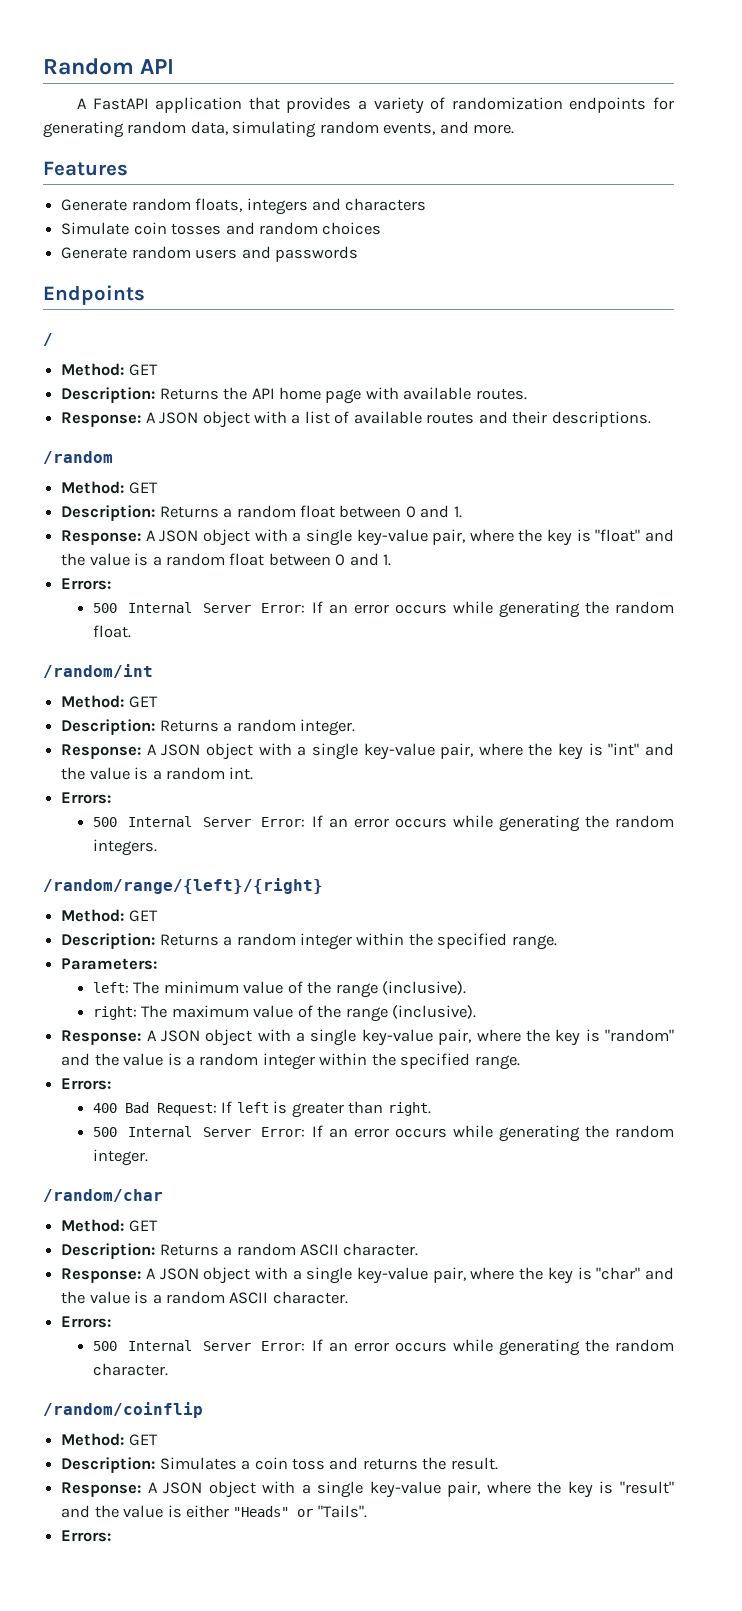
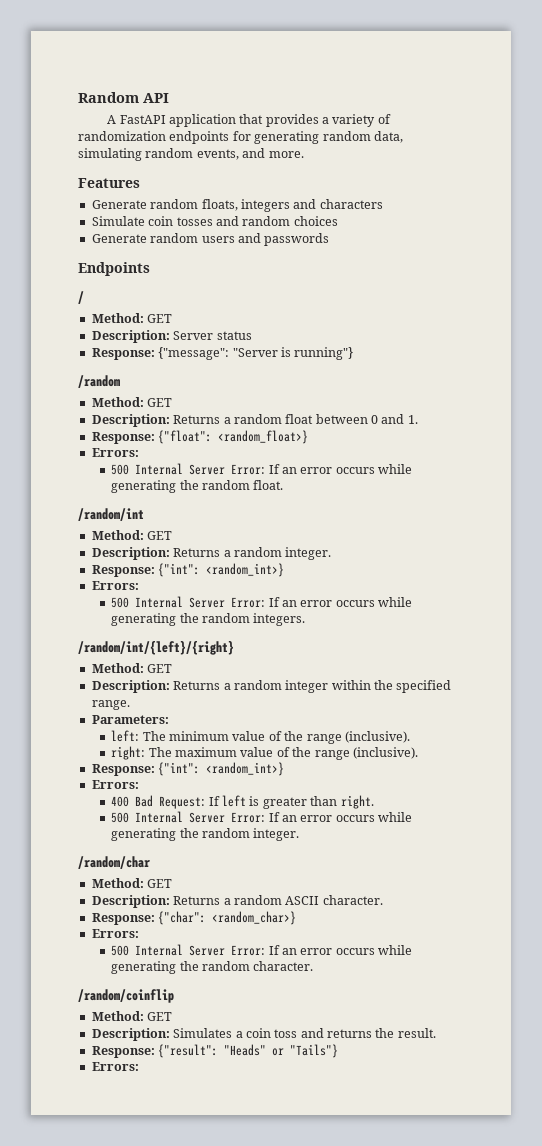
- Description: Returns the API home page with available routes.
- Response: A JSON object with a list of available routes and their descriptions.
+ Description: Server status
+ Response: {"message": "Server is running"}
- Response: A JSON object with a single key-value pair, where the key is "float" and the value is a random float between 0 and 1.
+ Response: {"float": <random_float>}
  Description: Returns a random integer.
- Response: A JSON object with a single key-value pair, where the key is "int" and the value is a random int.
+ Response: {"int": <random_int>}
- /random/range/{left}/{right}
+ /random/int/{left}/{right}
  right: The maximum value of the range (inclusive).
- Response: A JSON object with a single key-value pair, where the key is "random" and the value is a random integer within the specified range.
+ Response: {"int": <random_int>}
- Response: A JSON object with a single key-value pair, where the key is "char" and the value is a random ASCII character.
+ Response: {"char": <random_char>}
- Response: A JSON object with a single key-value pair, where the key is "result" and the value is either "Heads" or "Tails".
+ Response: {"result": "Heads" or "Tails"}

